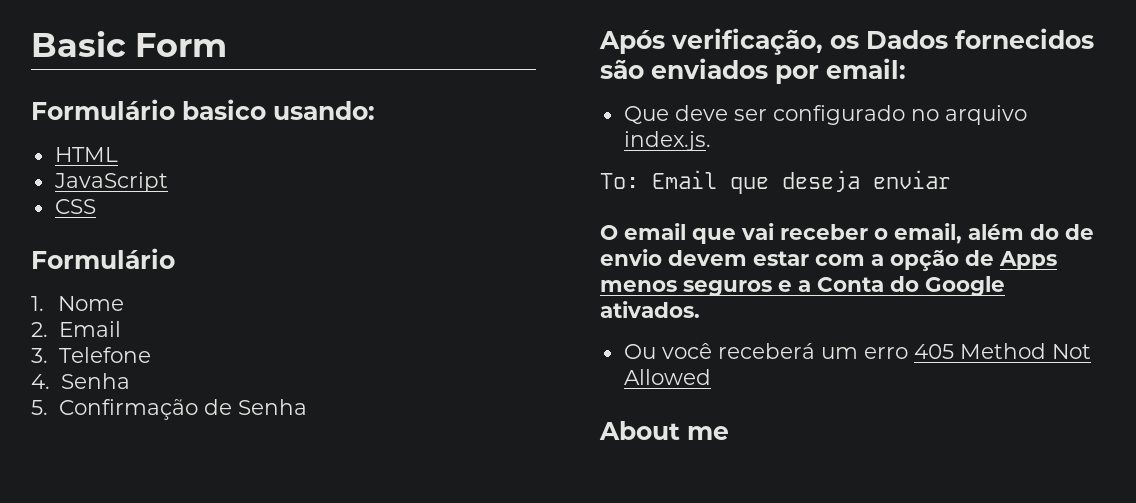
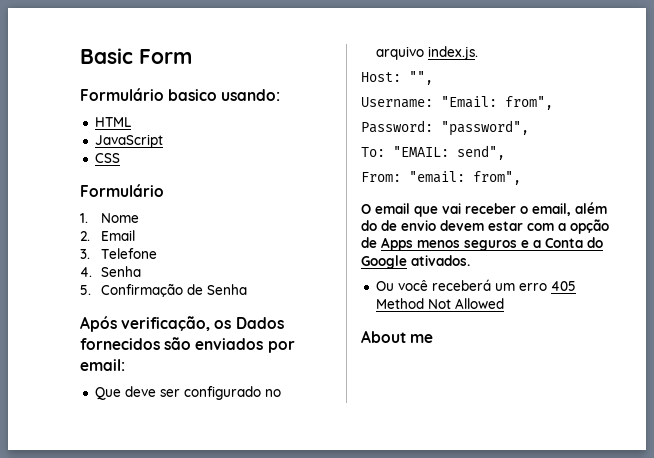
- To: Email que deseja enviar
+ Host: "",
+ Username: "Email: from",
+ Password: "password",
+ To: "EMAIL: send",
+ From: "email: from",

